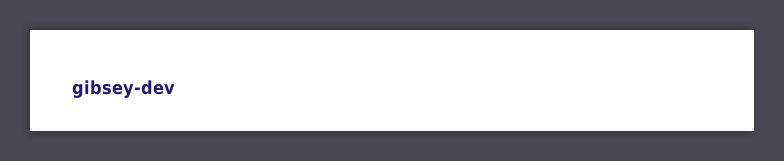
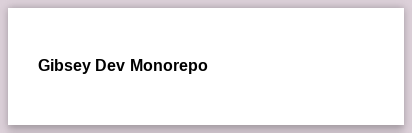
- gibsey-dev
+ Gibsey Dev Monorepo

